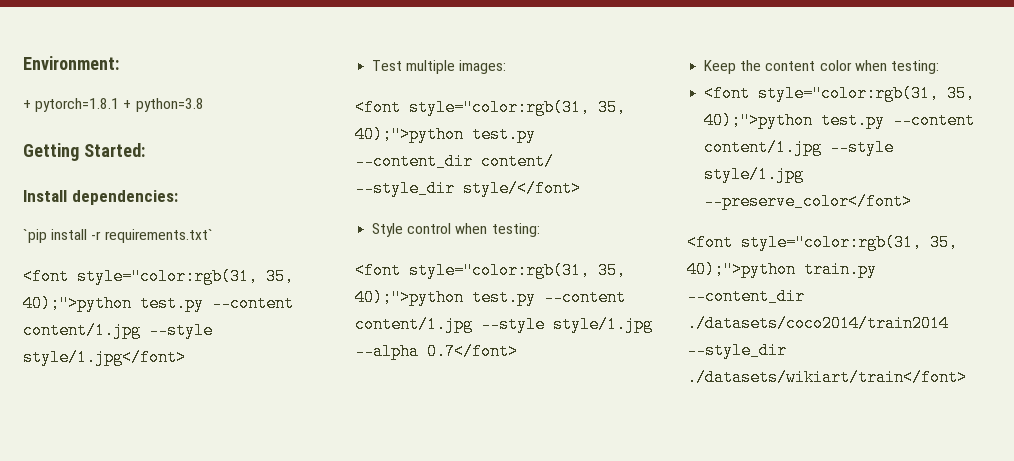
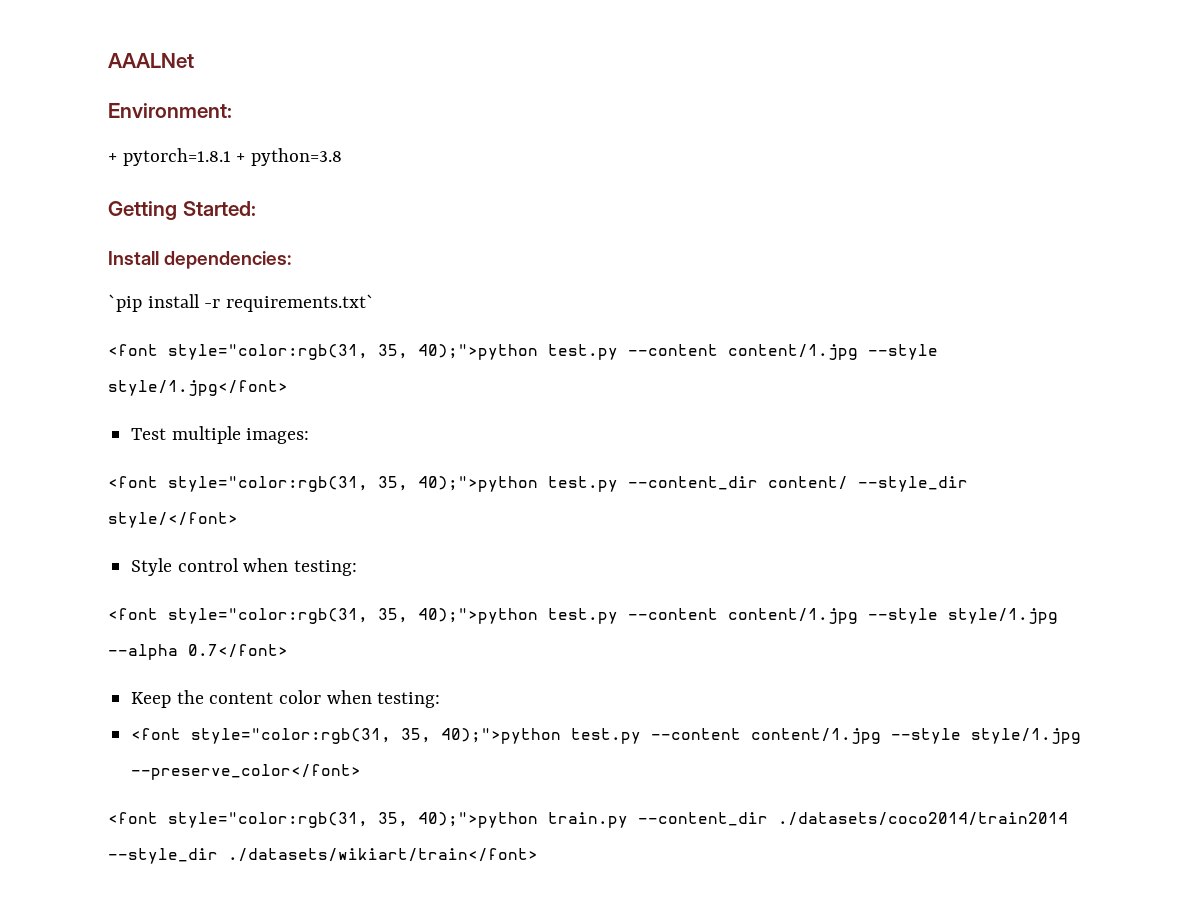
+ AAALNet

